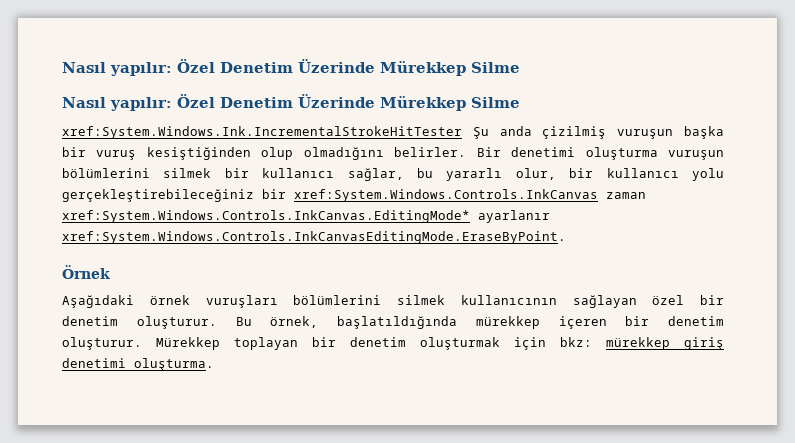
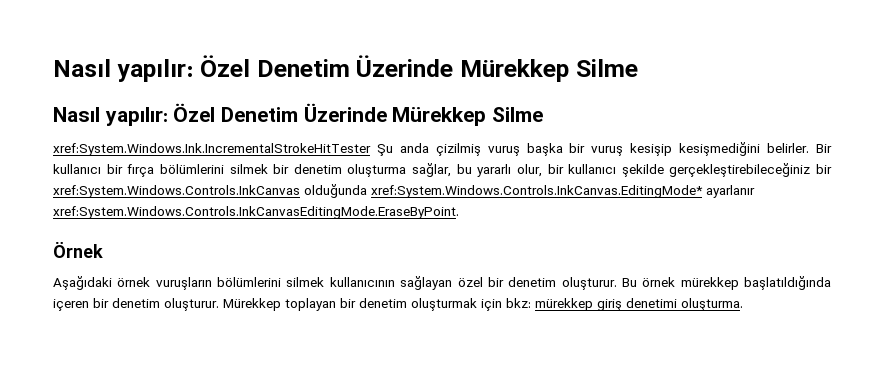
- xref:System.Windows.Ink.IncrementalStrokeHitTester Şu anda çizilmiş vuruşun başka bir vuruş kesiştiğinden olup olmadığını belirler. Bir denetimi oluşturma vuruşun bölümlerini silmek bir kullanıcı sağlar, bu yararlı olur, bir kullanıcı yolu gerçekleştirebileceğiniz bir xref:System.Windows.Controls.InkCanvas zaman xref:System.Windows.Controls.InkCanvas.EditingMode* ayarlanır xref:System.Windows.Controls.InkCanvasEditingMode.EraseByPoint.
+ xref:System.Windows.Ink.IncrementalStrokeHitTester Şu anda çizilmiş vuruş başka bir vuruş kesişip kesişmediğini belirler. Bir kullanıcı bir fırça bölümlerini silmek bir denetim oluşturma sağlar, bu yararlı olur, bir kullanıcı şekilde gerçekleştirebileceğiniz bir xref:System.Windows.Controls.InkCanvas olduğunda xref:System.Windows.Controls.InkCanvas.EditingMode* ayarlanır xref:System.Windows.Controls.InkCanvasEditingMode.EraseByPoint.
- Aşağıdaki örnek vuruşları bölümlerini silmek kullanıcının sağlayan özel bir denetim oluşturur.
+ Aşağıdaki örnek vuruşların bölümlerini silmek kullanıcının sağlayan özel bir denetim oluşturur.
- Bu örnek, başlatıldığında mürekkep içeren bir denetim oluşturur.
+ Bu örnek mürekkep başlatıldığında içeren bir denetim oluşturur.

